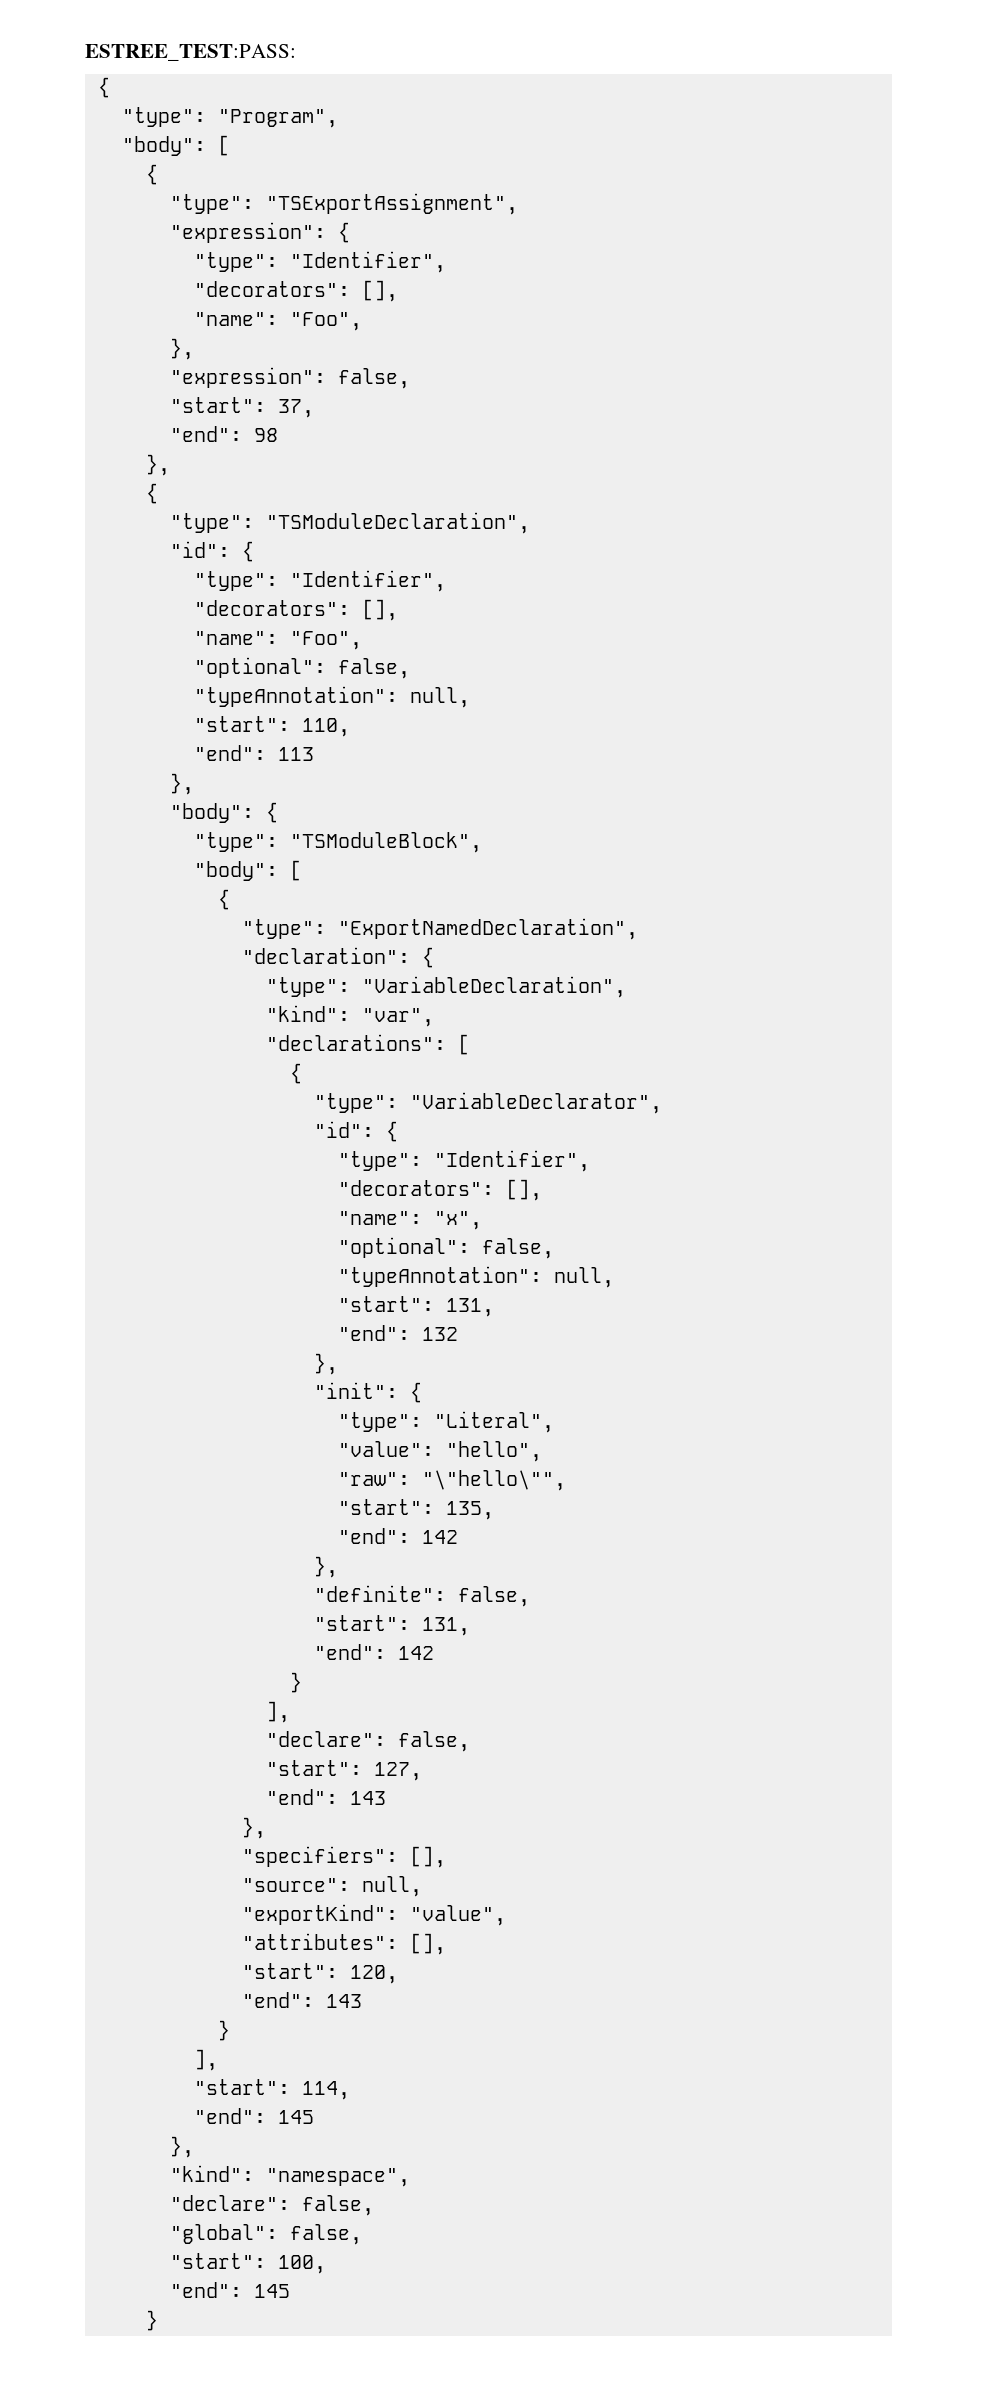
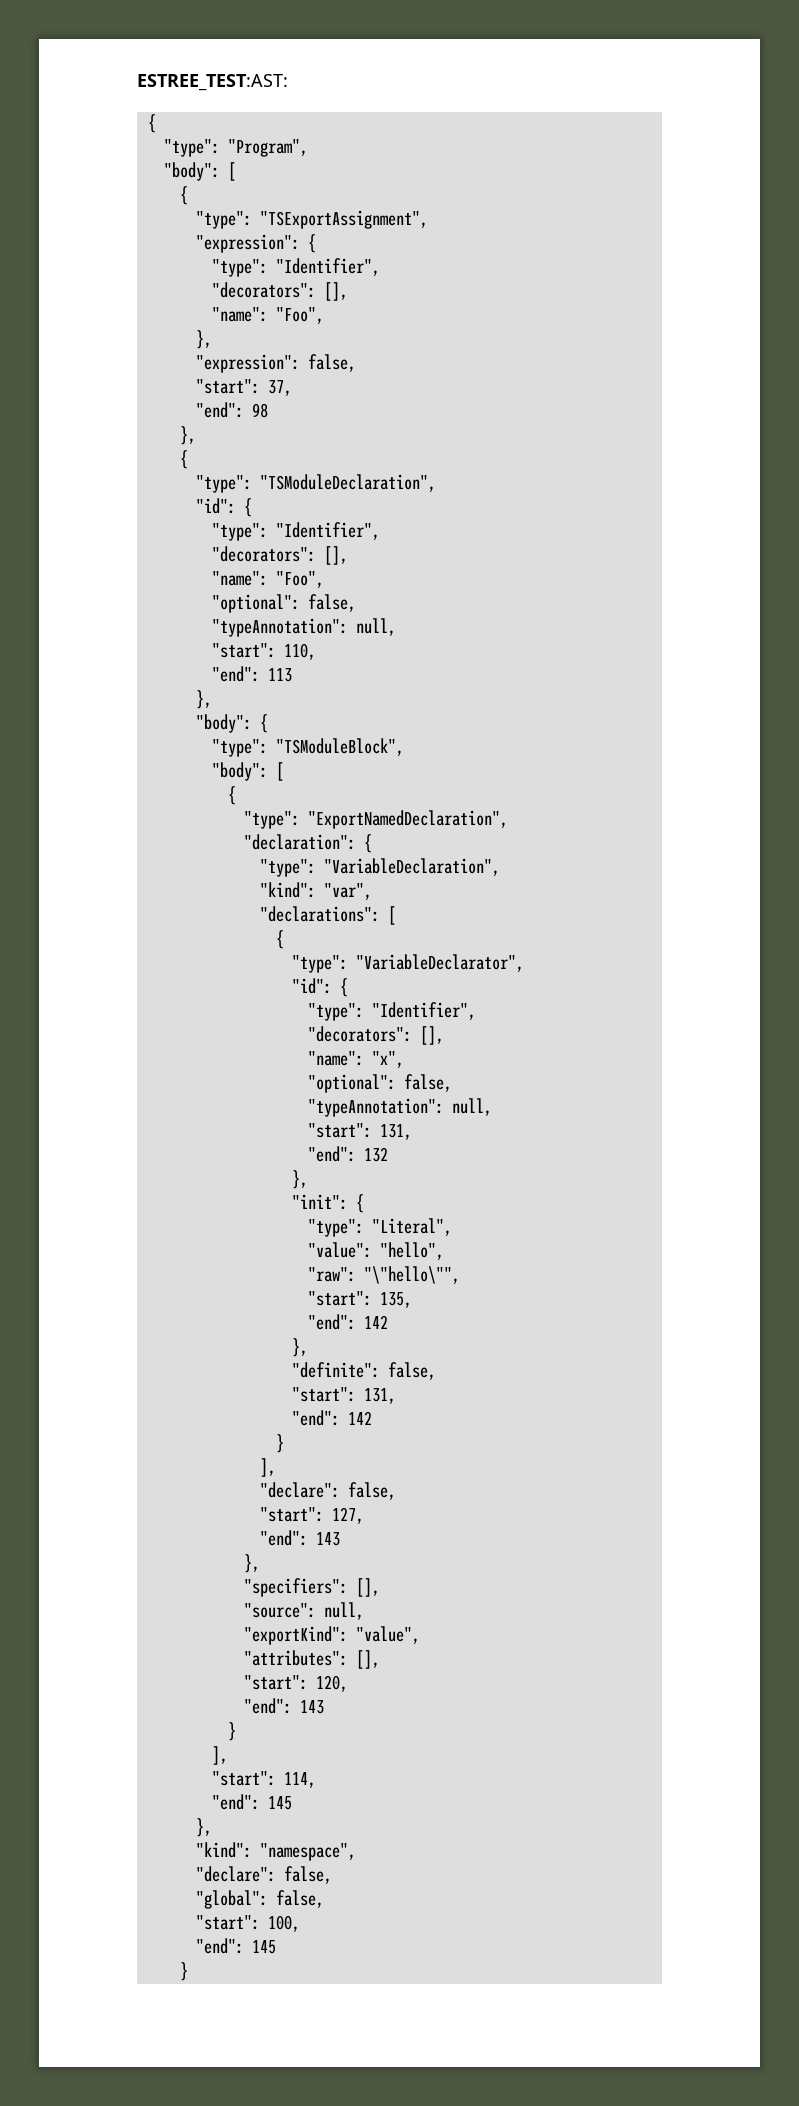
- ESTREE_TEST:PASS:
+ ESTREE_TEST:AST:

